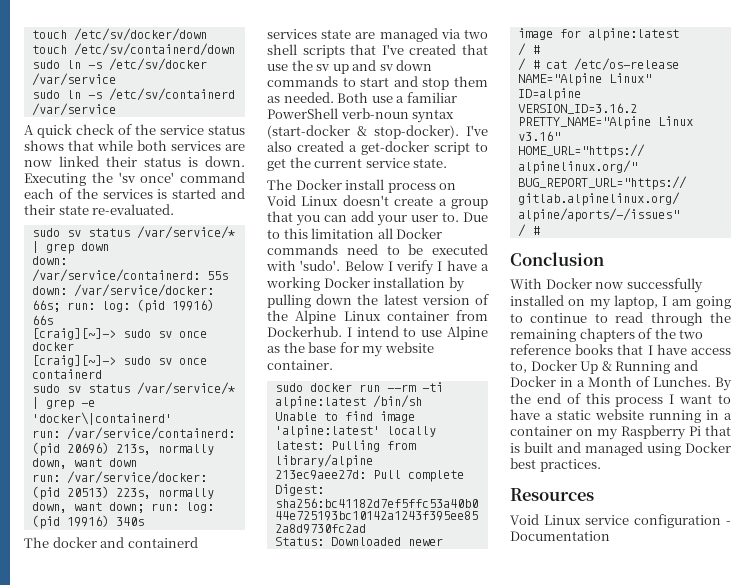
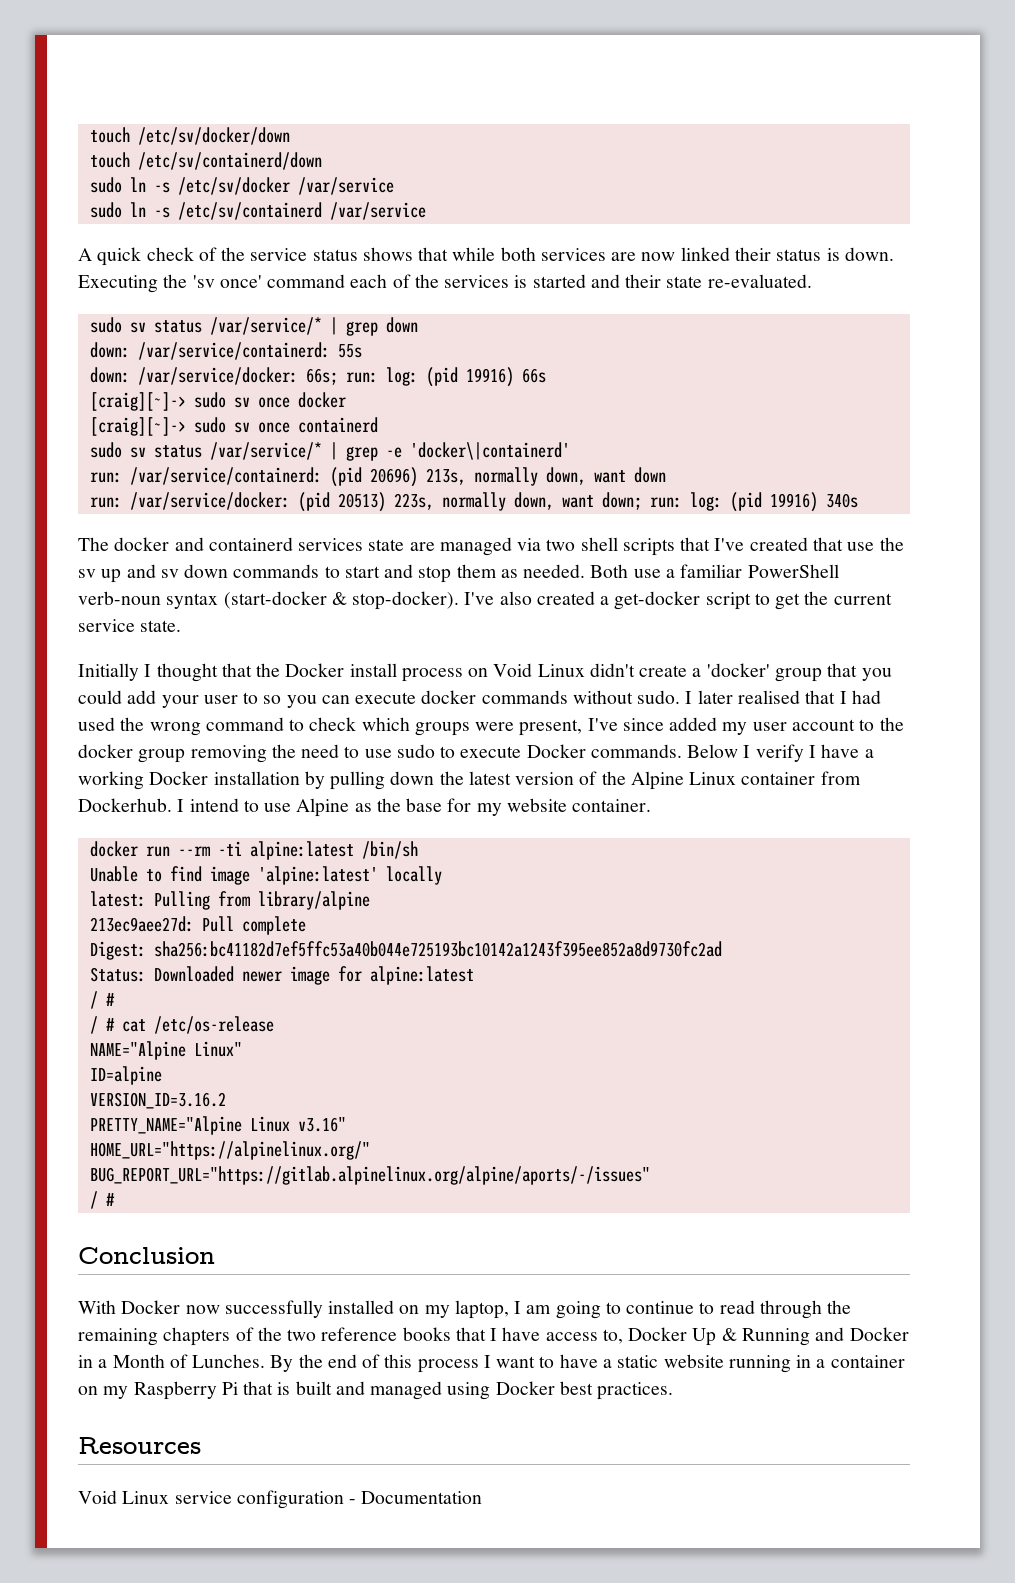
- The Docker install process on Void Linux doesn't create a group that you can add your user to. Due to this limitation all Docker commands need to be executed with 'sudo'.
+ Initially I thought that the Docker install process on Void Linux didn't create a 'docker' group that you could add your user to so you can execute docker commands without sudo. I later realised that I had used the wrong command to check which groups were present, I've since added my user account to the docker group removing the need to use sudo to execute Docker commands.
- sudo docker run --rm -ti alpine:latest /bin/sh
+ docker run --rm -ti alpine:latest /bin/sh

